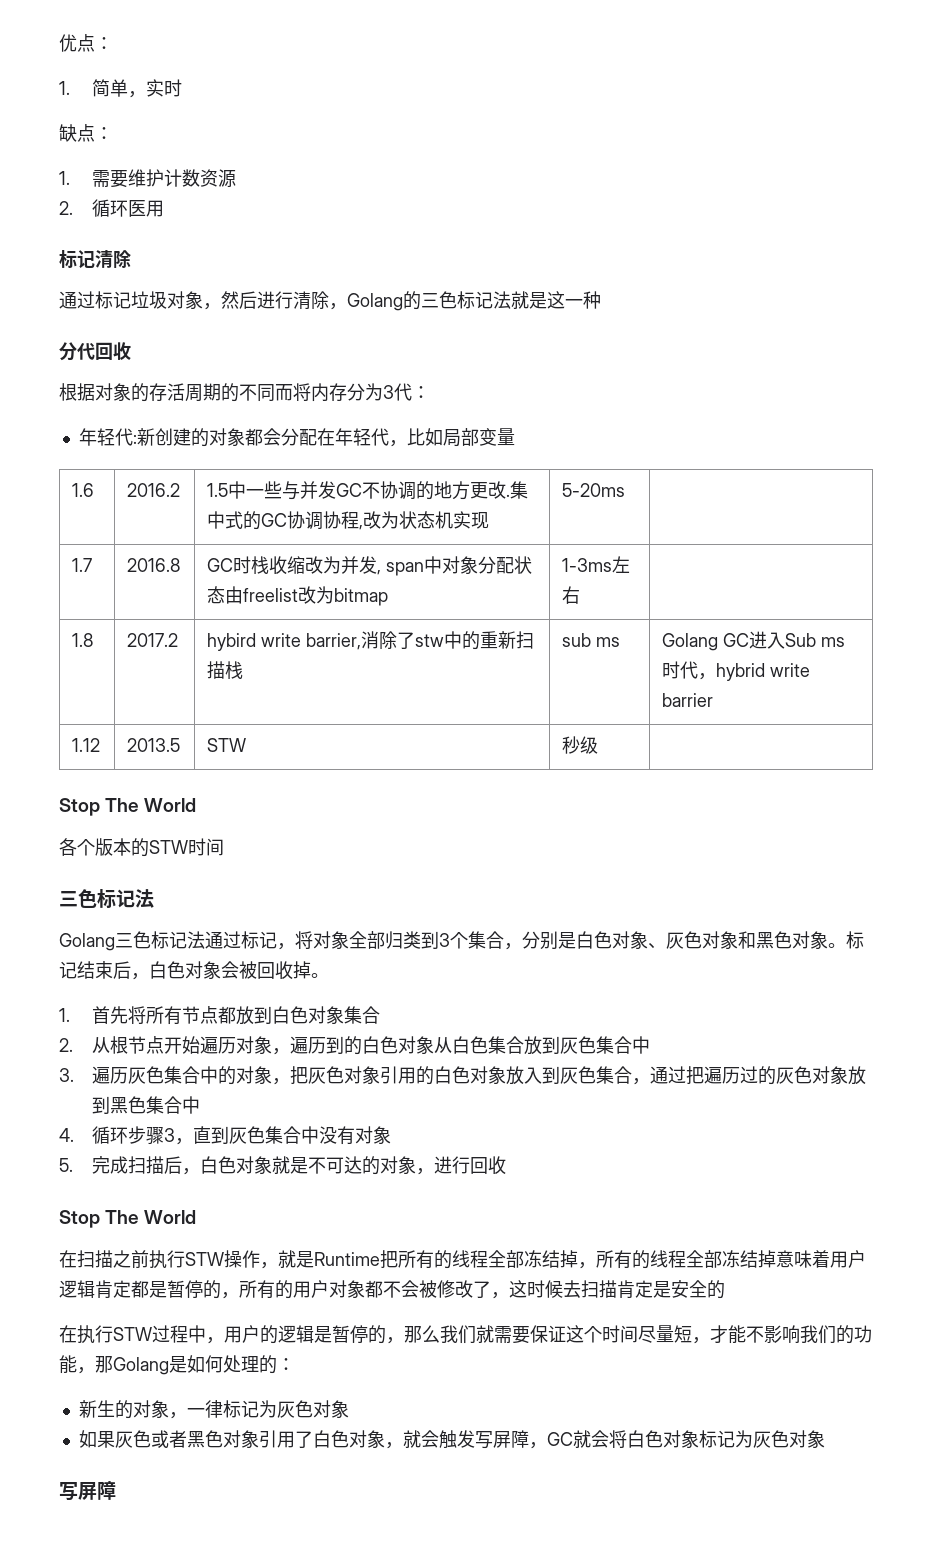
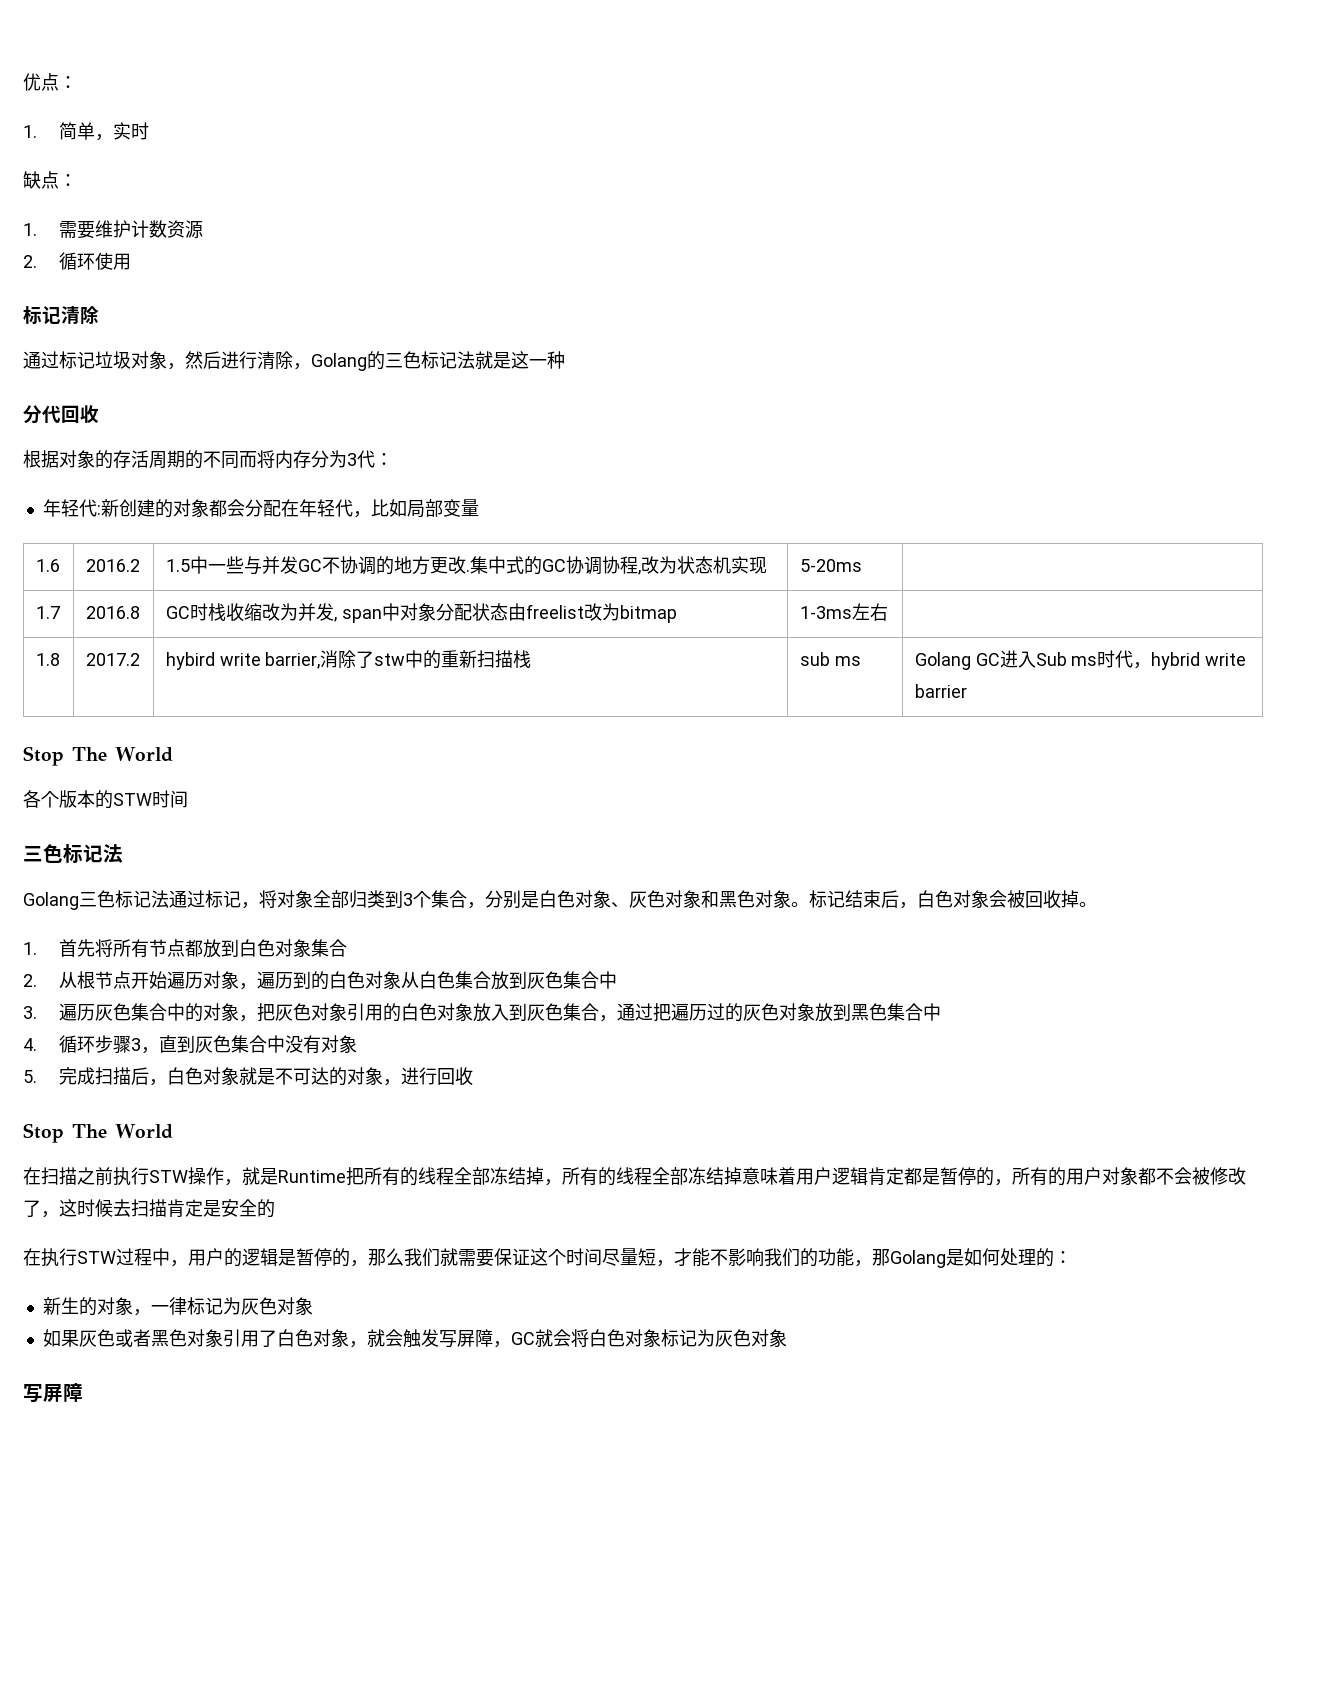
- 2.循环医用
+ 2.循环使用
- 1.12 | 2013.5 | STW | 秒级 |

